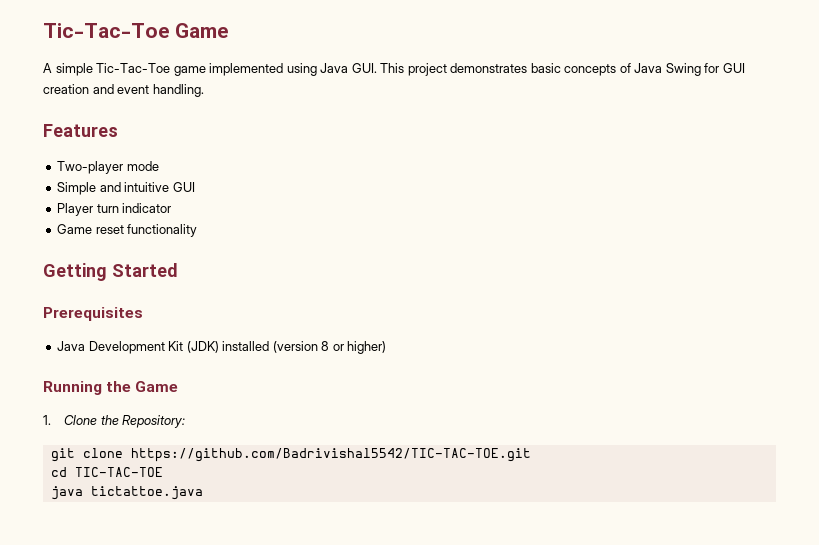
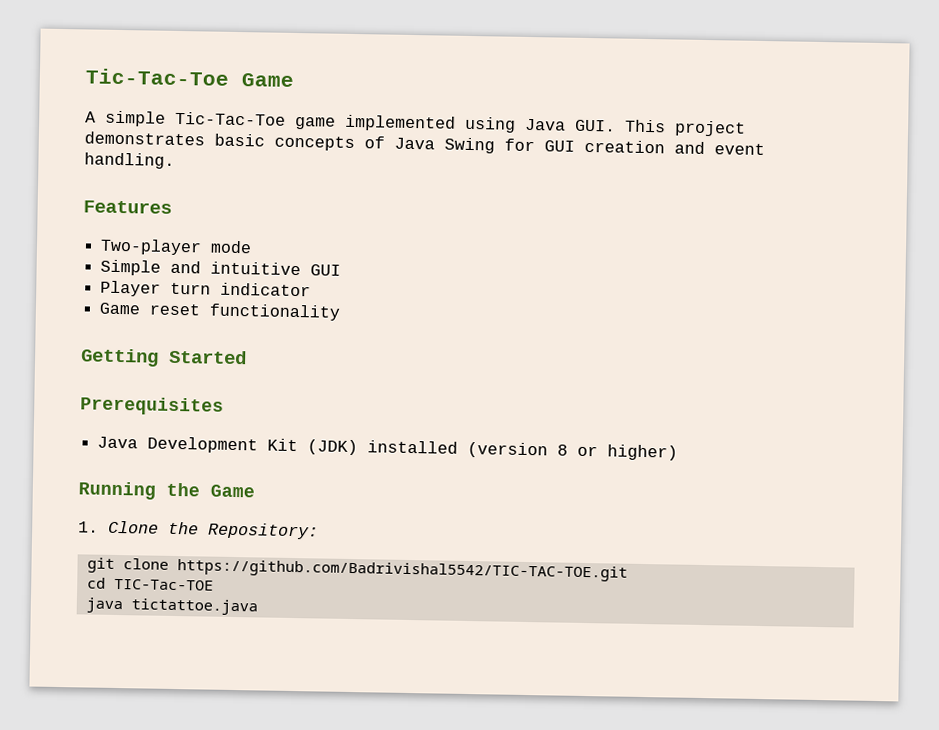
- cd TIC-TAC-TOE
+ cd TIC-Tac-TOE

